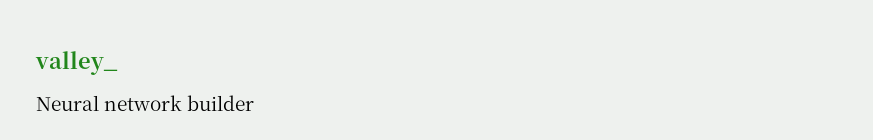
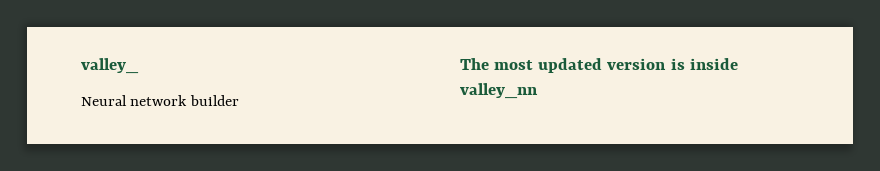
+ The most updated version is inside valley_nn

